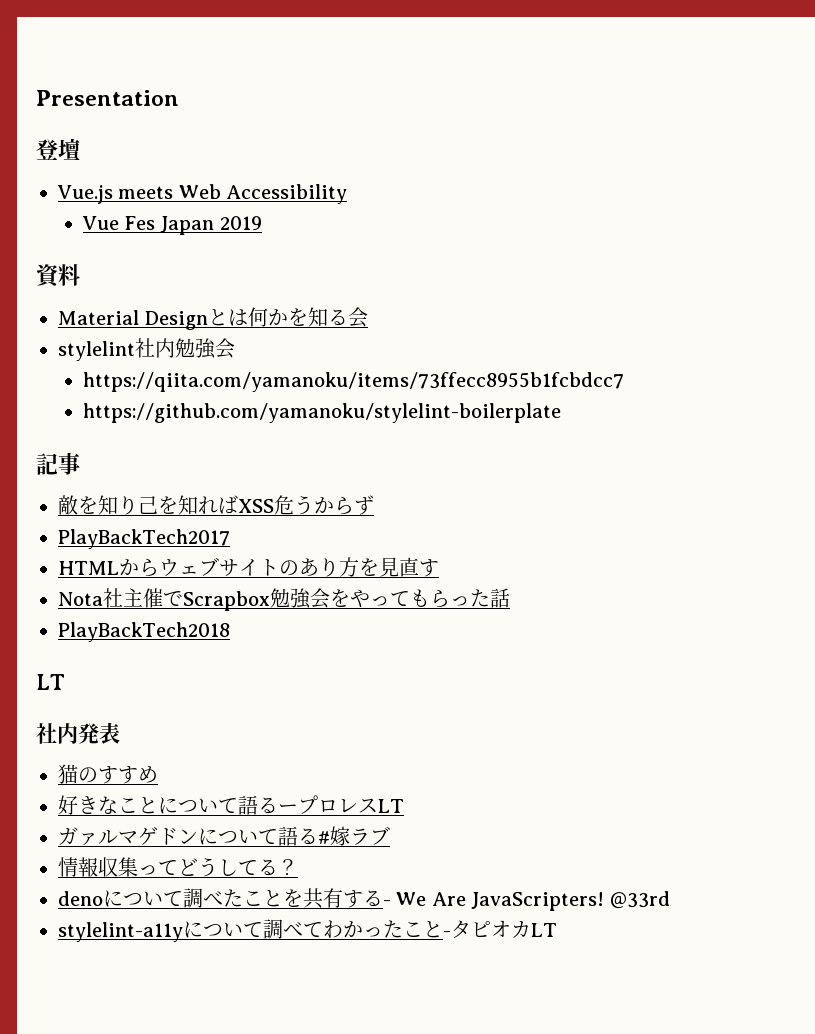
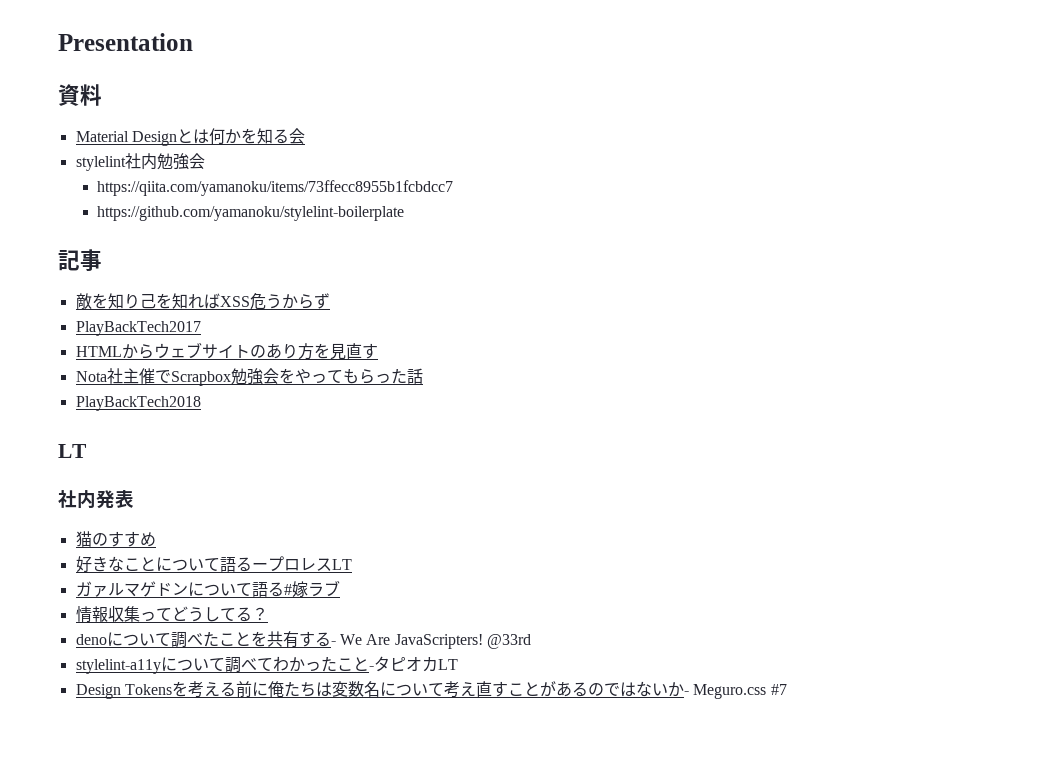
- 登壇
- Vue.js meets Web Accessibility
- Vue Fes Japan 2019
+ Design Tokensを考える前に俺たちは変数名について考え直すことがあるのではないか- Meguro.css #7

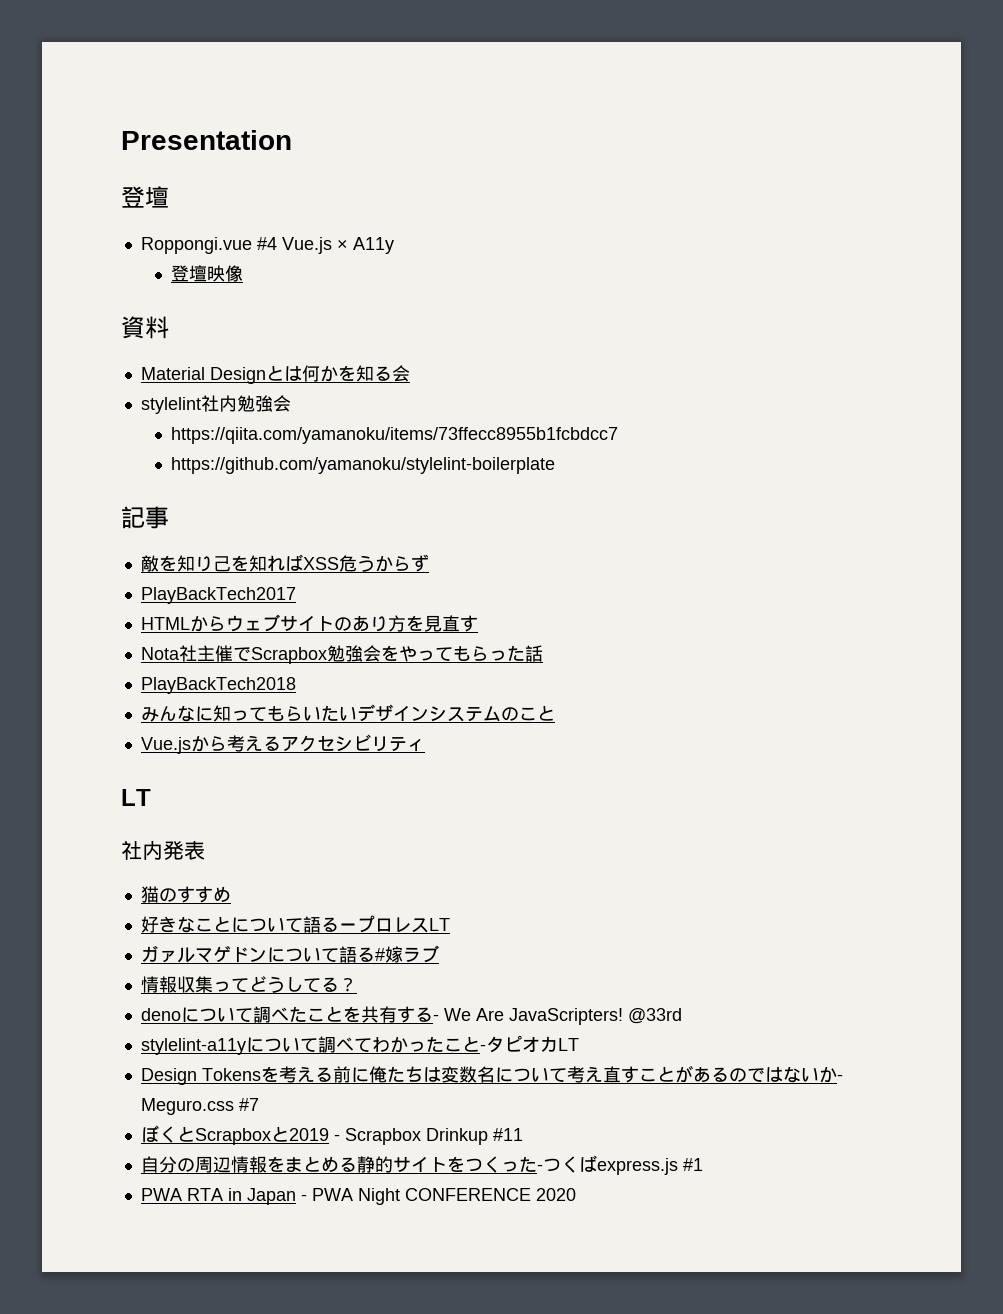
  Presentation
+ 登壇
+ Roppongi.vue #4 Vue.js × A11y
+ 登壇映像
+ みんなに知ってもらいたいデザインシステムのこと
+ Vue.jsから考えるアクセシビリティ
+ ぼくとScrapboxと2019 - Scrapbox Drinkup #11
+ 自分の周辺情報をまとめる静的サイトをつくった-つくばexpress.js #1
+ PWA RTA in Japan - PWA Night CONFERENCE 2020

